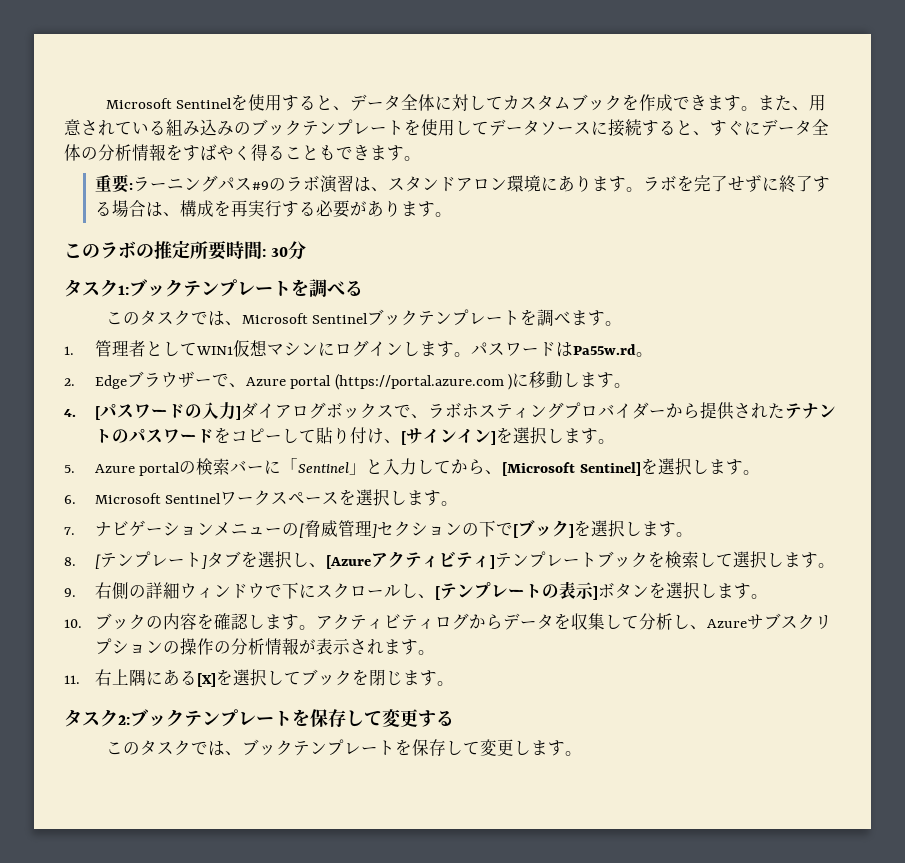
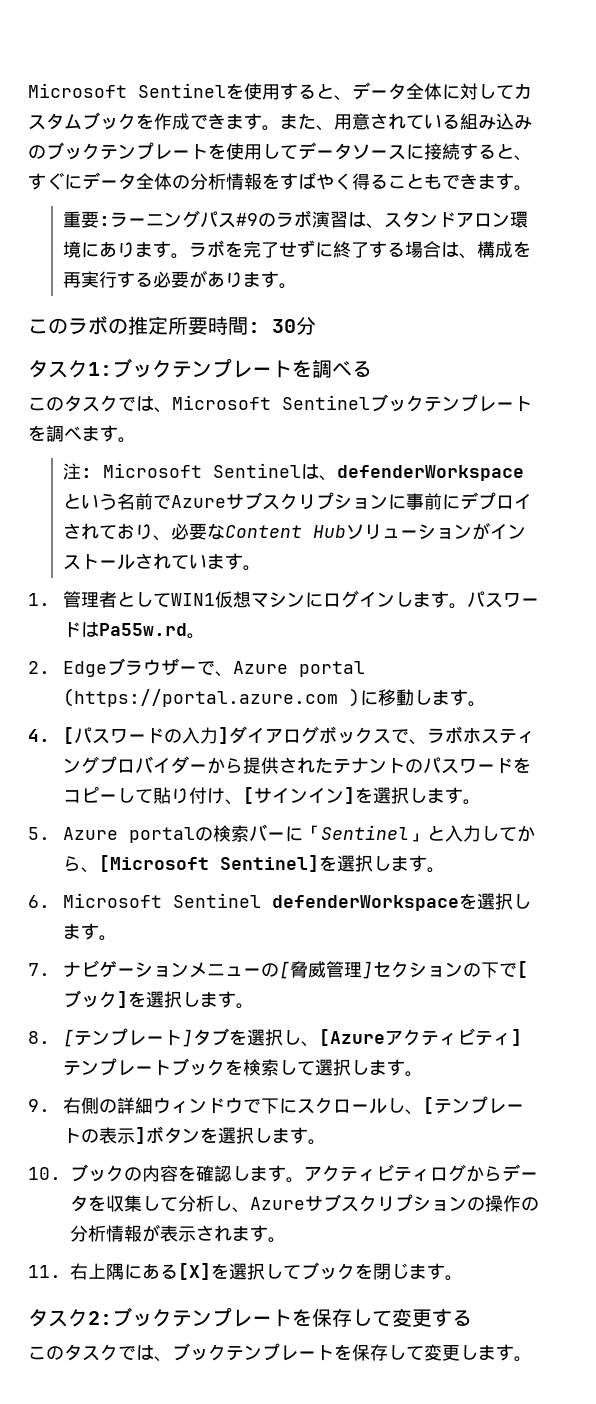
+ 注: Microsoft Sentinelは、defenderWorkspaceという名前でAzureサブスクリプションに事前にデプロイされており、必要なContent Hubソリューションがインストールされています。
- 6. Microsoft Sentinelワークスペースを選択します。
+ 6. Microsoft Sentinel defenderWorkspaceを選択します。

